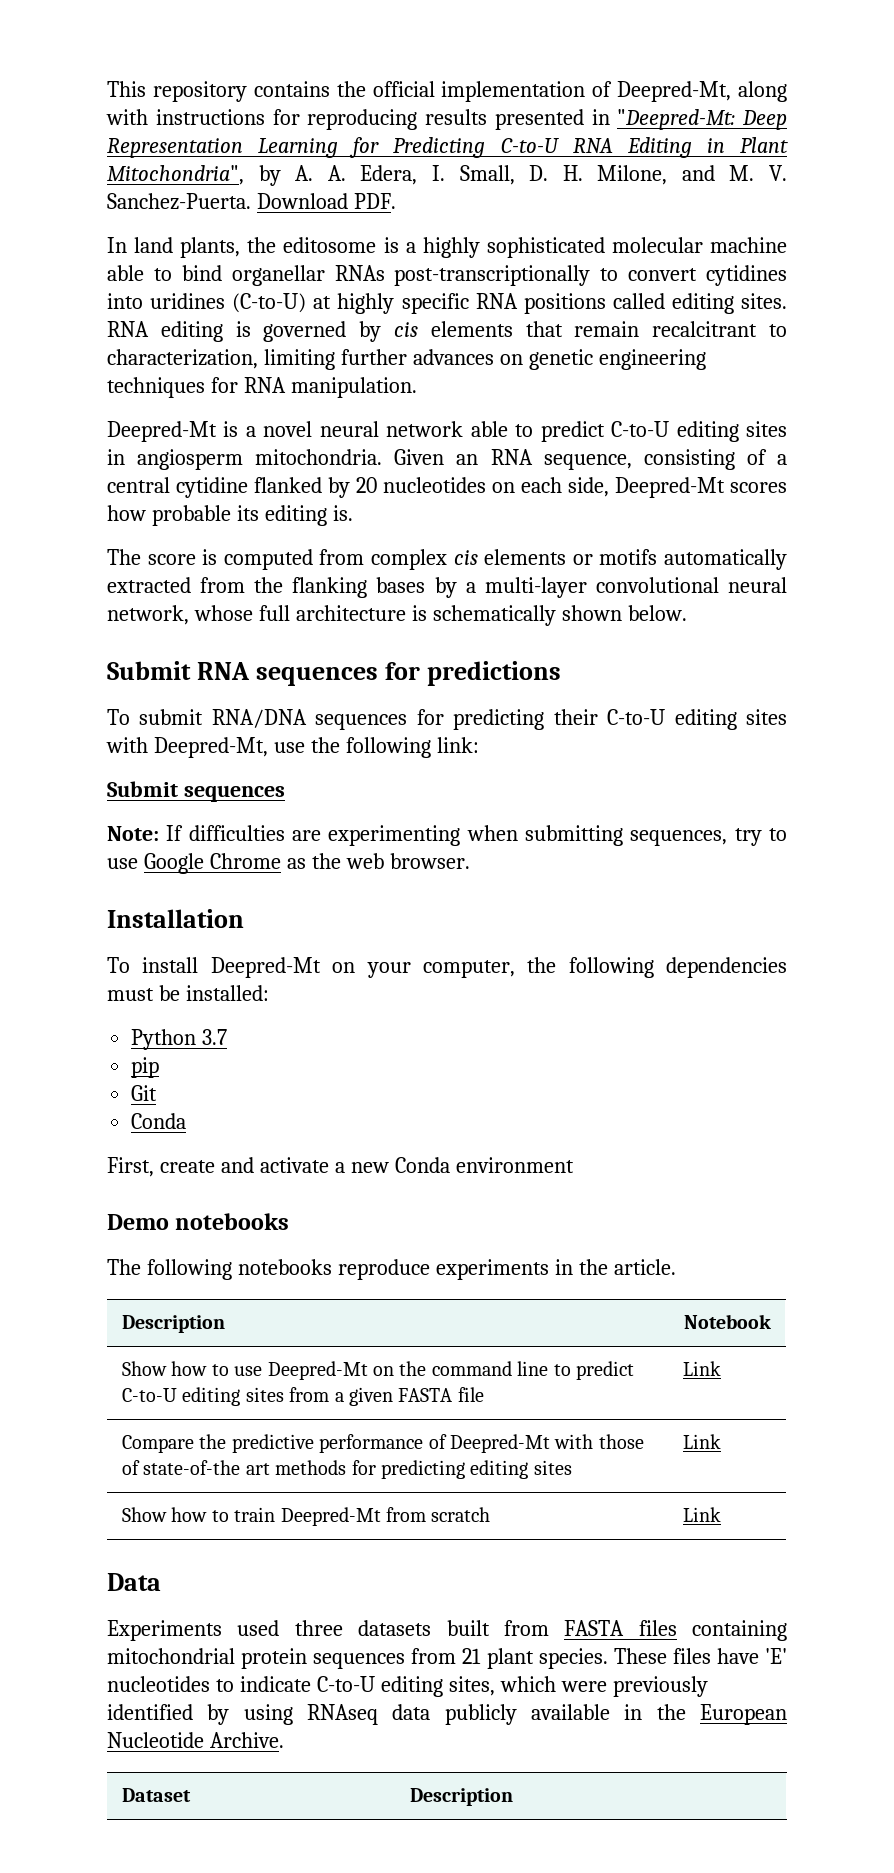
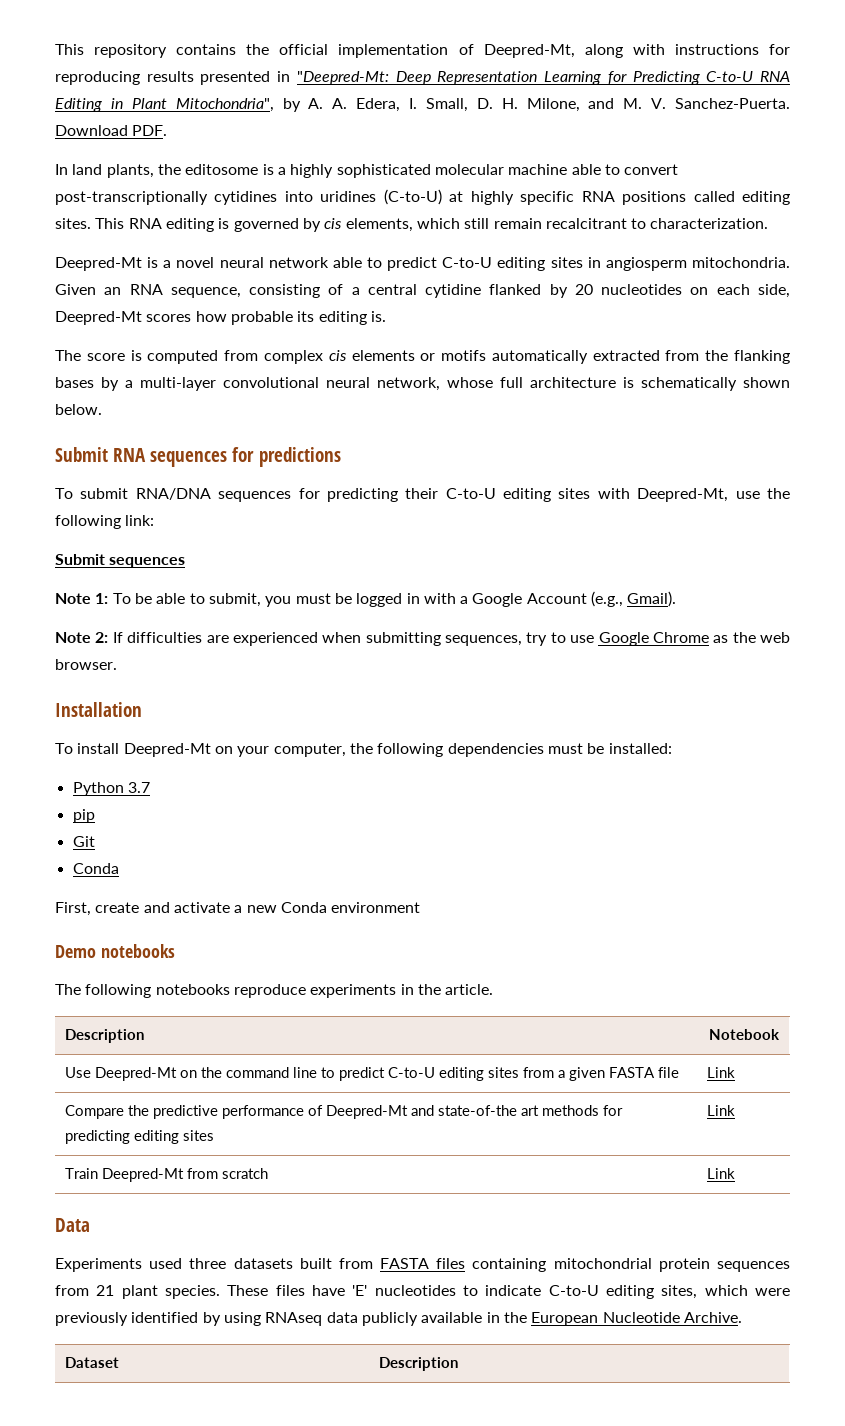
- In land plants, the editosome is a highly sophisticated molecular machine able to bind organellar RNAs post-transcriptionally to convert cytidines into uridines (C-to-U) at highly specific RNA positions called editing sites.
+ In land plants, the editosome is a highly sophisticated molecular machine able to convert post-transcriptionally cytidines into uridines (C-to-U) at highly specific RNA positions called editing sites.
- RNA editing is governed by cis elements that remain recalcitrant to characterization, limiting further advances on genetic engineering techniques for RNA manipulation.
+ This RNA editing is governed by cis elements, which still remain recalcitrant to characterization.
- Note: If difficulties are experimenting when submitting sequences, try to use Google Chrome as the web browser.
+ Note 1: To be able to submit, you must be logged in with a Google Account (e.g., Gmail).
+ Note 2: If difficulties are experienced when submitting sequences, try to use Google Chrome as the web browser.
- Show how to use Deepred-Mt on the command line to predict C-to-U editing sites from a given FASTA file | Link
+ Use Deepred-Mt on the command line to predict C-to-U editing sites from a given FASTA file | Link
- Compare the predictive performance of Deepred-Mt with those of state-of-the art methods for predicting editing sites | Link
+ Compare the predictive performance of Deepred-Mt and state-of-the art methods for predicting editing sites | Link
- Show how to train Deepred-Mt from scratch | Link
+ Train Deepred-Mt from scratch | Link

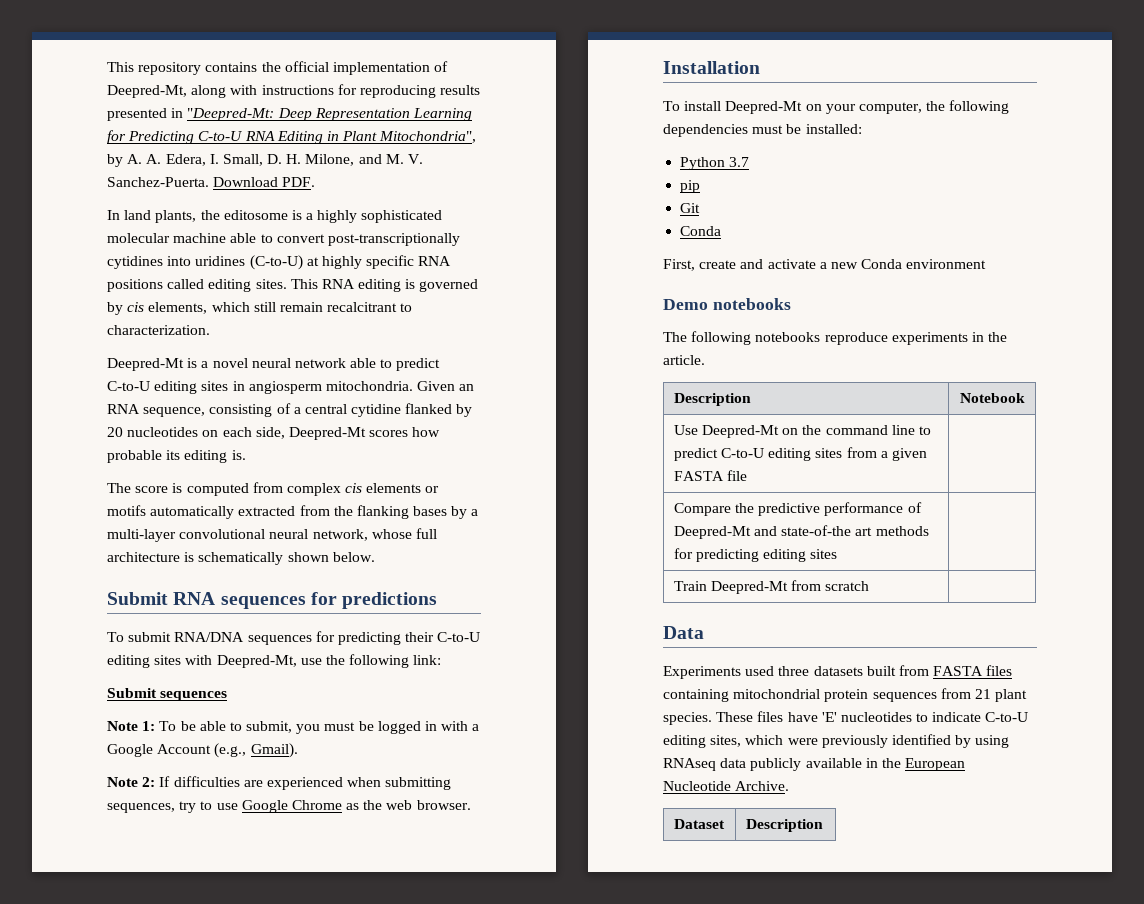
- Use Deepred-Mt on the command line to predict C-to-U editing sites from a given FASTA file | Link
+ Use Deepred-Mt on the command line to predict C-to-U editing sites from a given FASTA file |
- Compare the predictive performance of Deepred-Mt and state-of-the art methods for predicting editing sites | Link
+ Compare the predictive performance of Deepred-Mt and state-of-the art methods for predicting editing sites |
- Train Deepred-Mt from scratch | Link
+ Train Deepred-Mt from scratch |

